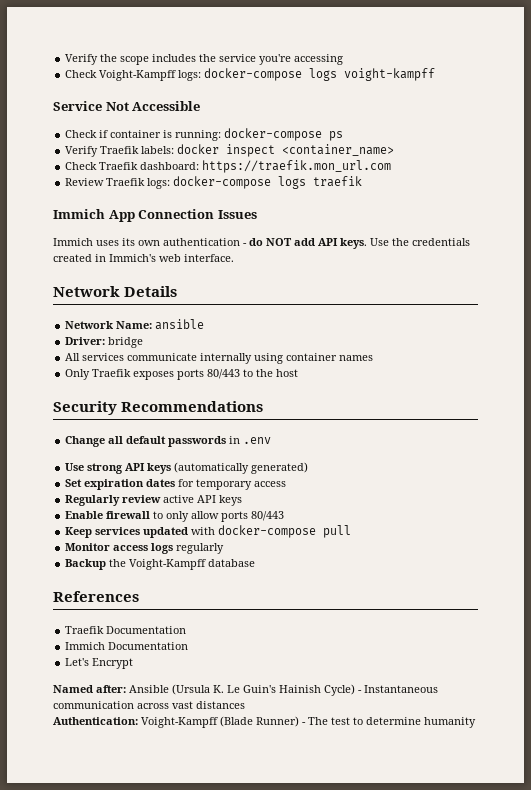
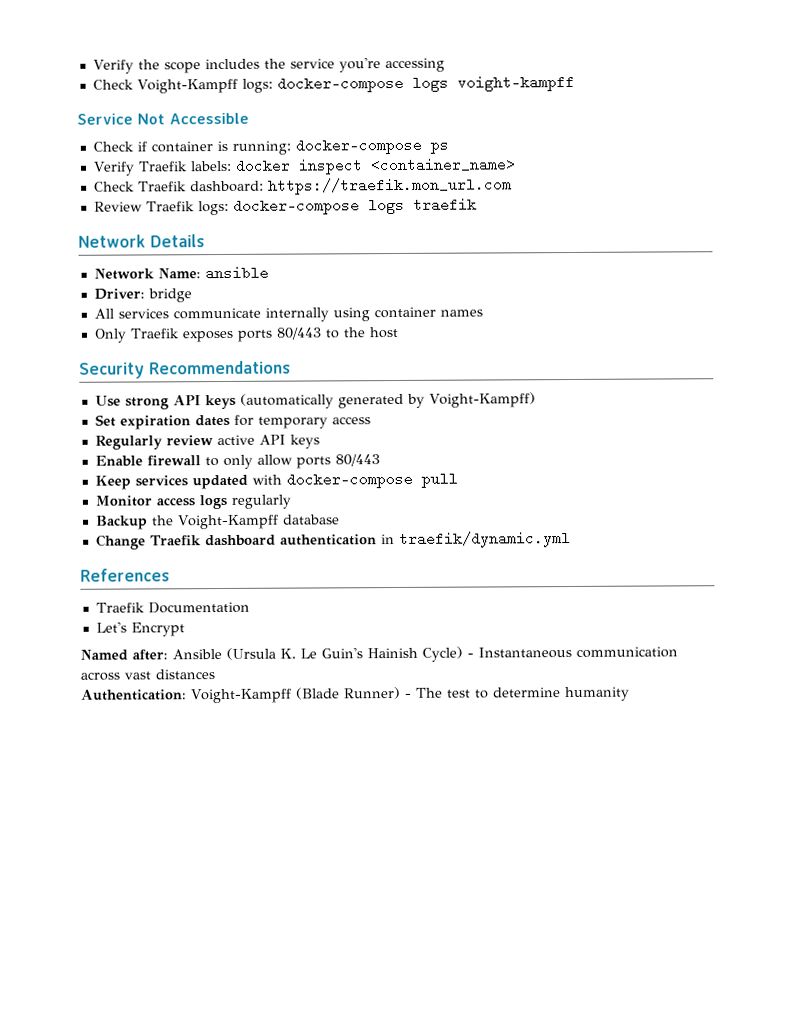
- Immich App Connection Issues
- Immich uses its own authentication - do NOT add API keys. Use the credentials created in Immich's web interface.
- Change all default passwords in .env
- Use strong API keys (automatically generated)
+ Use strong API keys (automatically generated by Voight-Kampff)
+ Change Traefik dashboard authentication in traefik/dynamic.yml
- Immich Documentation

